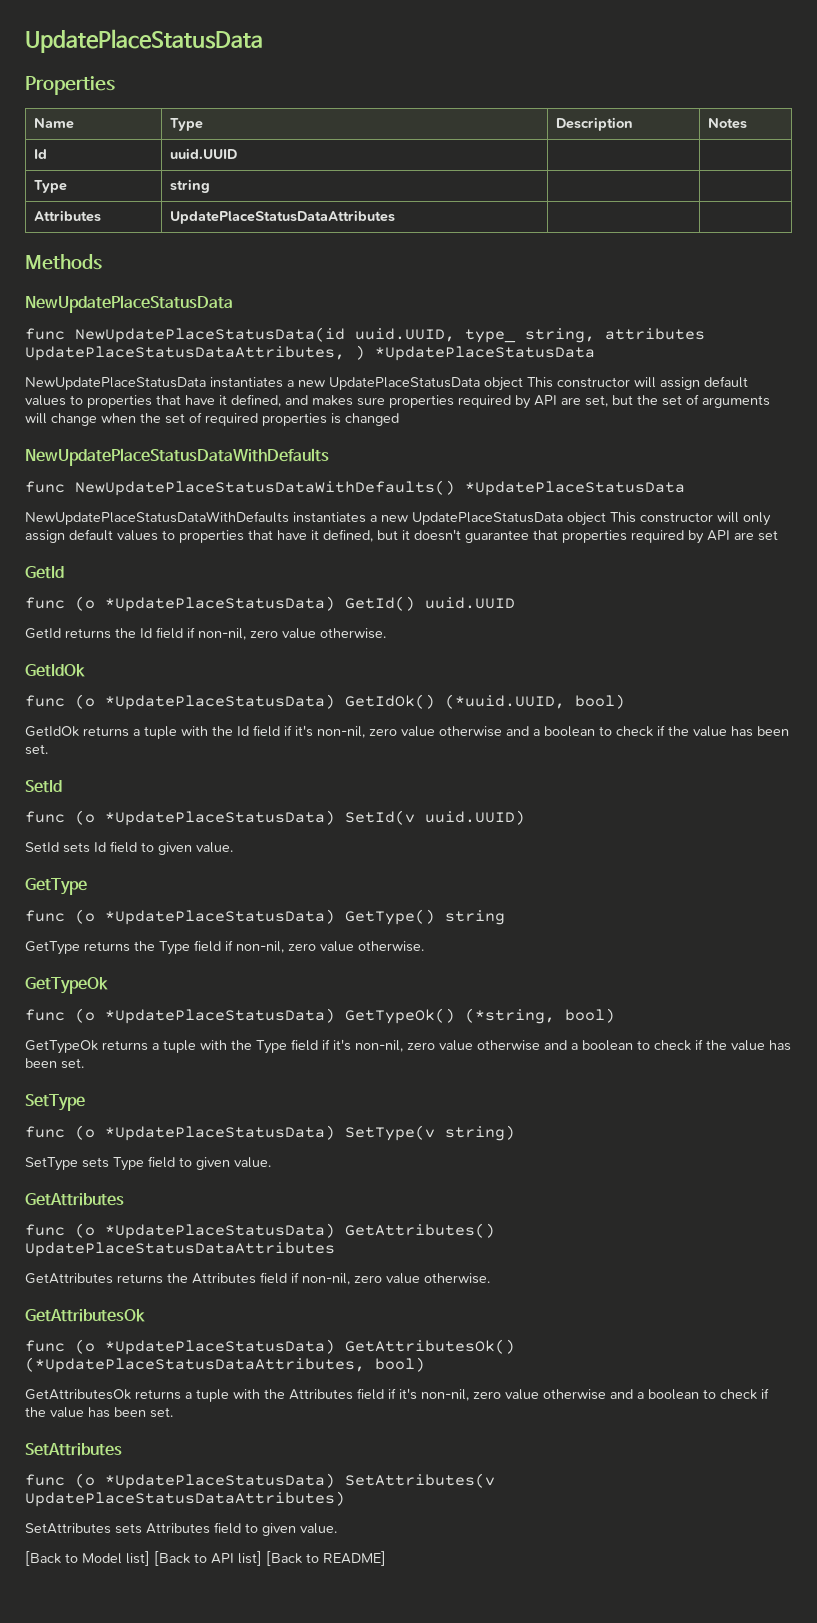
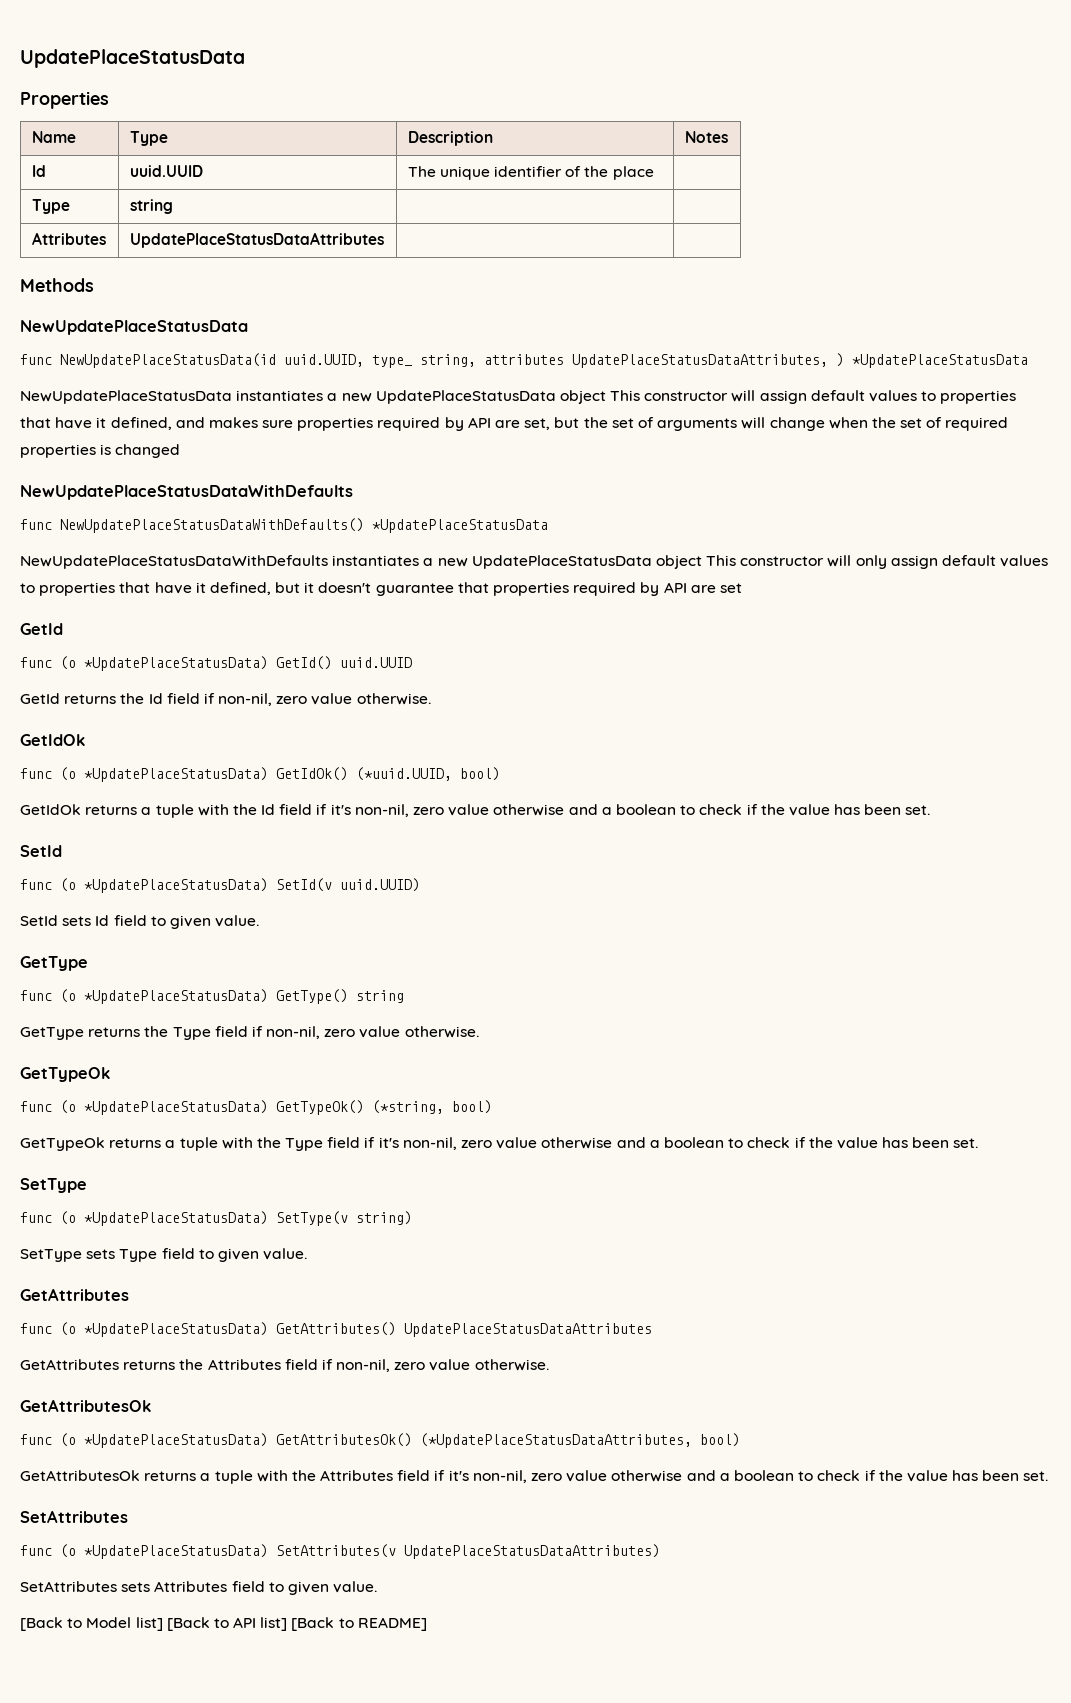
- Id | uuid.UUID | |
+ Id | uuid.UUID | The unique identifier of the place |

